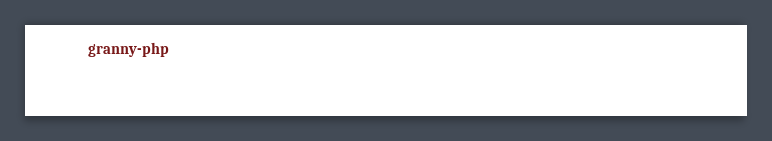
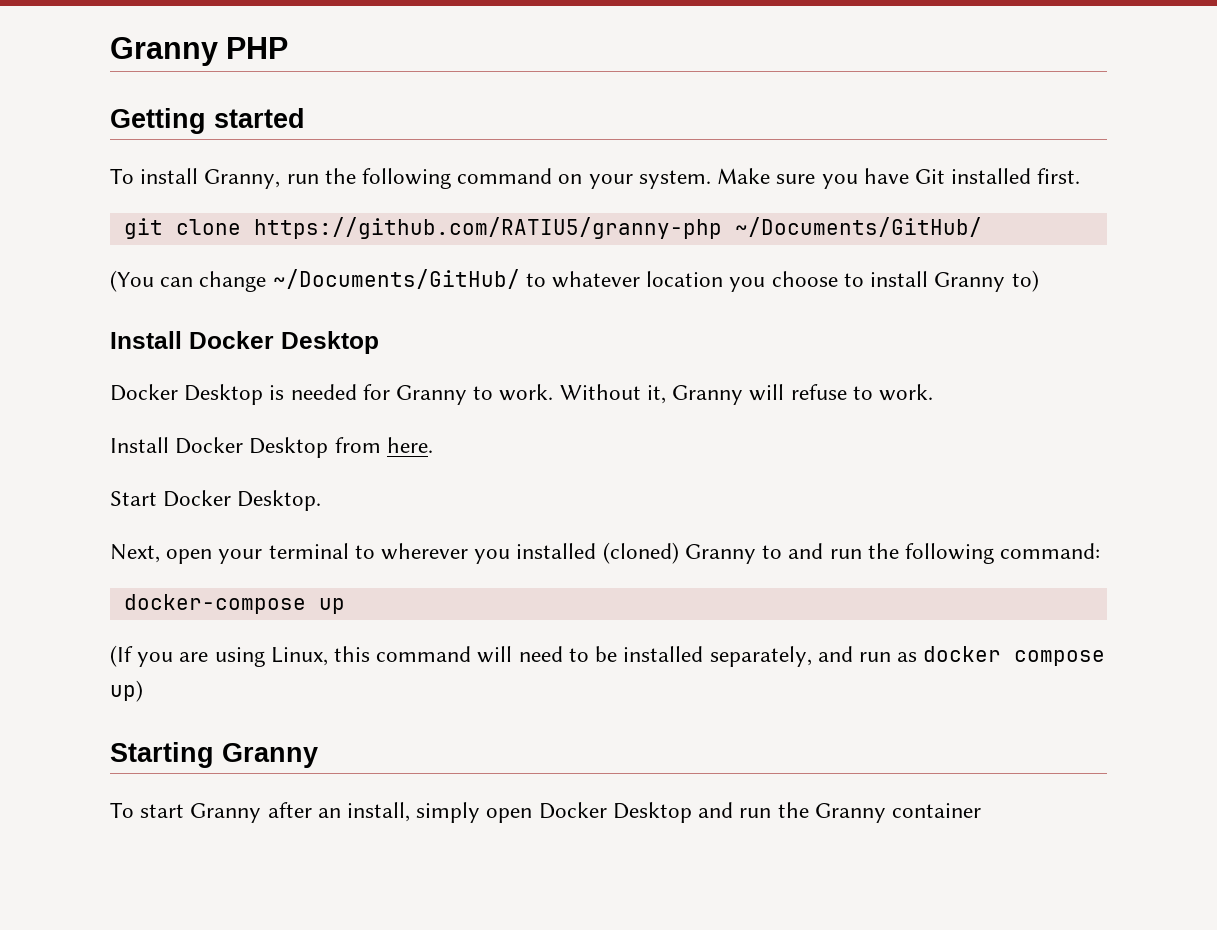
- granny-php
+ Granny PHP
+ Getting started
+ To install Granny, run the following command on your system. Make sure you have Git installed first.
+ git clone https://github.com/RATIU5/granny-php ~/Documents/GitHub/
+ (You can change ~/Documents/GitHub/ to whatever location you choose to install Granny to)
+ Install Docker Desktop
+ Docker Desktop is needed for Granny to work. Without it, Granny will refuse to work.
+ Install Docker Desktop from here.
+ Start Docker Desktop.
+ Next, open your terminal to wherever you installed (cloned) Granny to and run the following command:
+ docker-compose up
+ (If you are using Linux, this command will need to be installed separately, and run as docker compose up)
+ Starting Granny
+ To start Granny after an install, simply open Docker Desktop and run the Granny container

